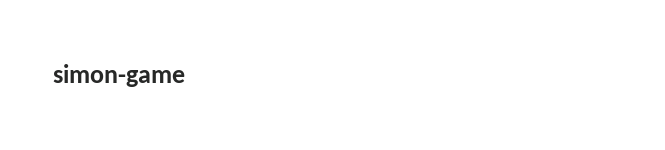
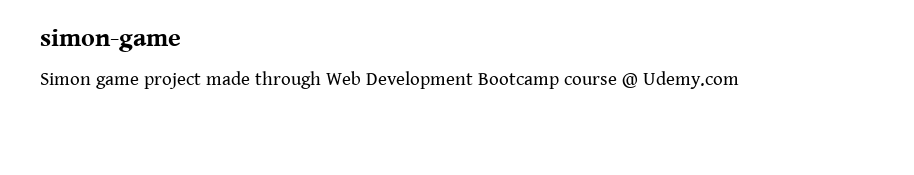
+ Simon game project made through Web Development Bootcamp course @ Udemy.com

